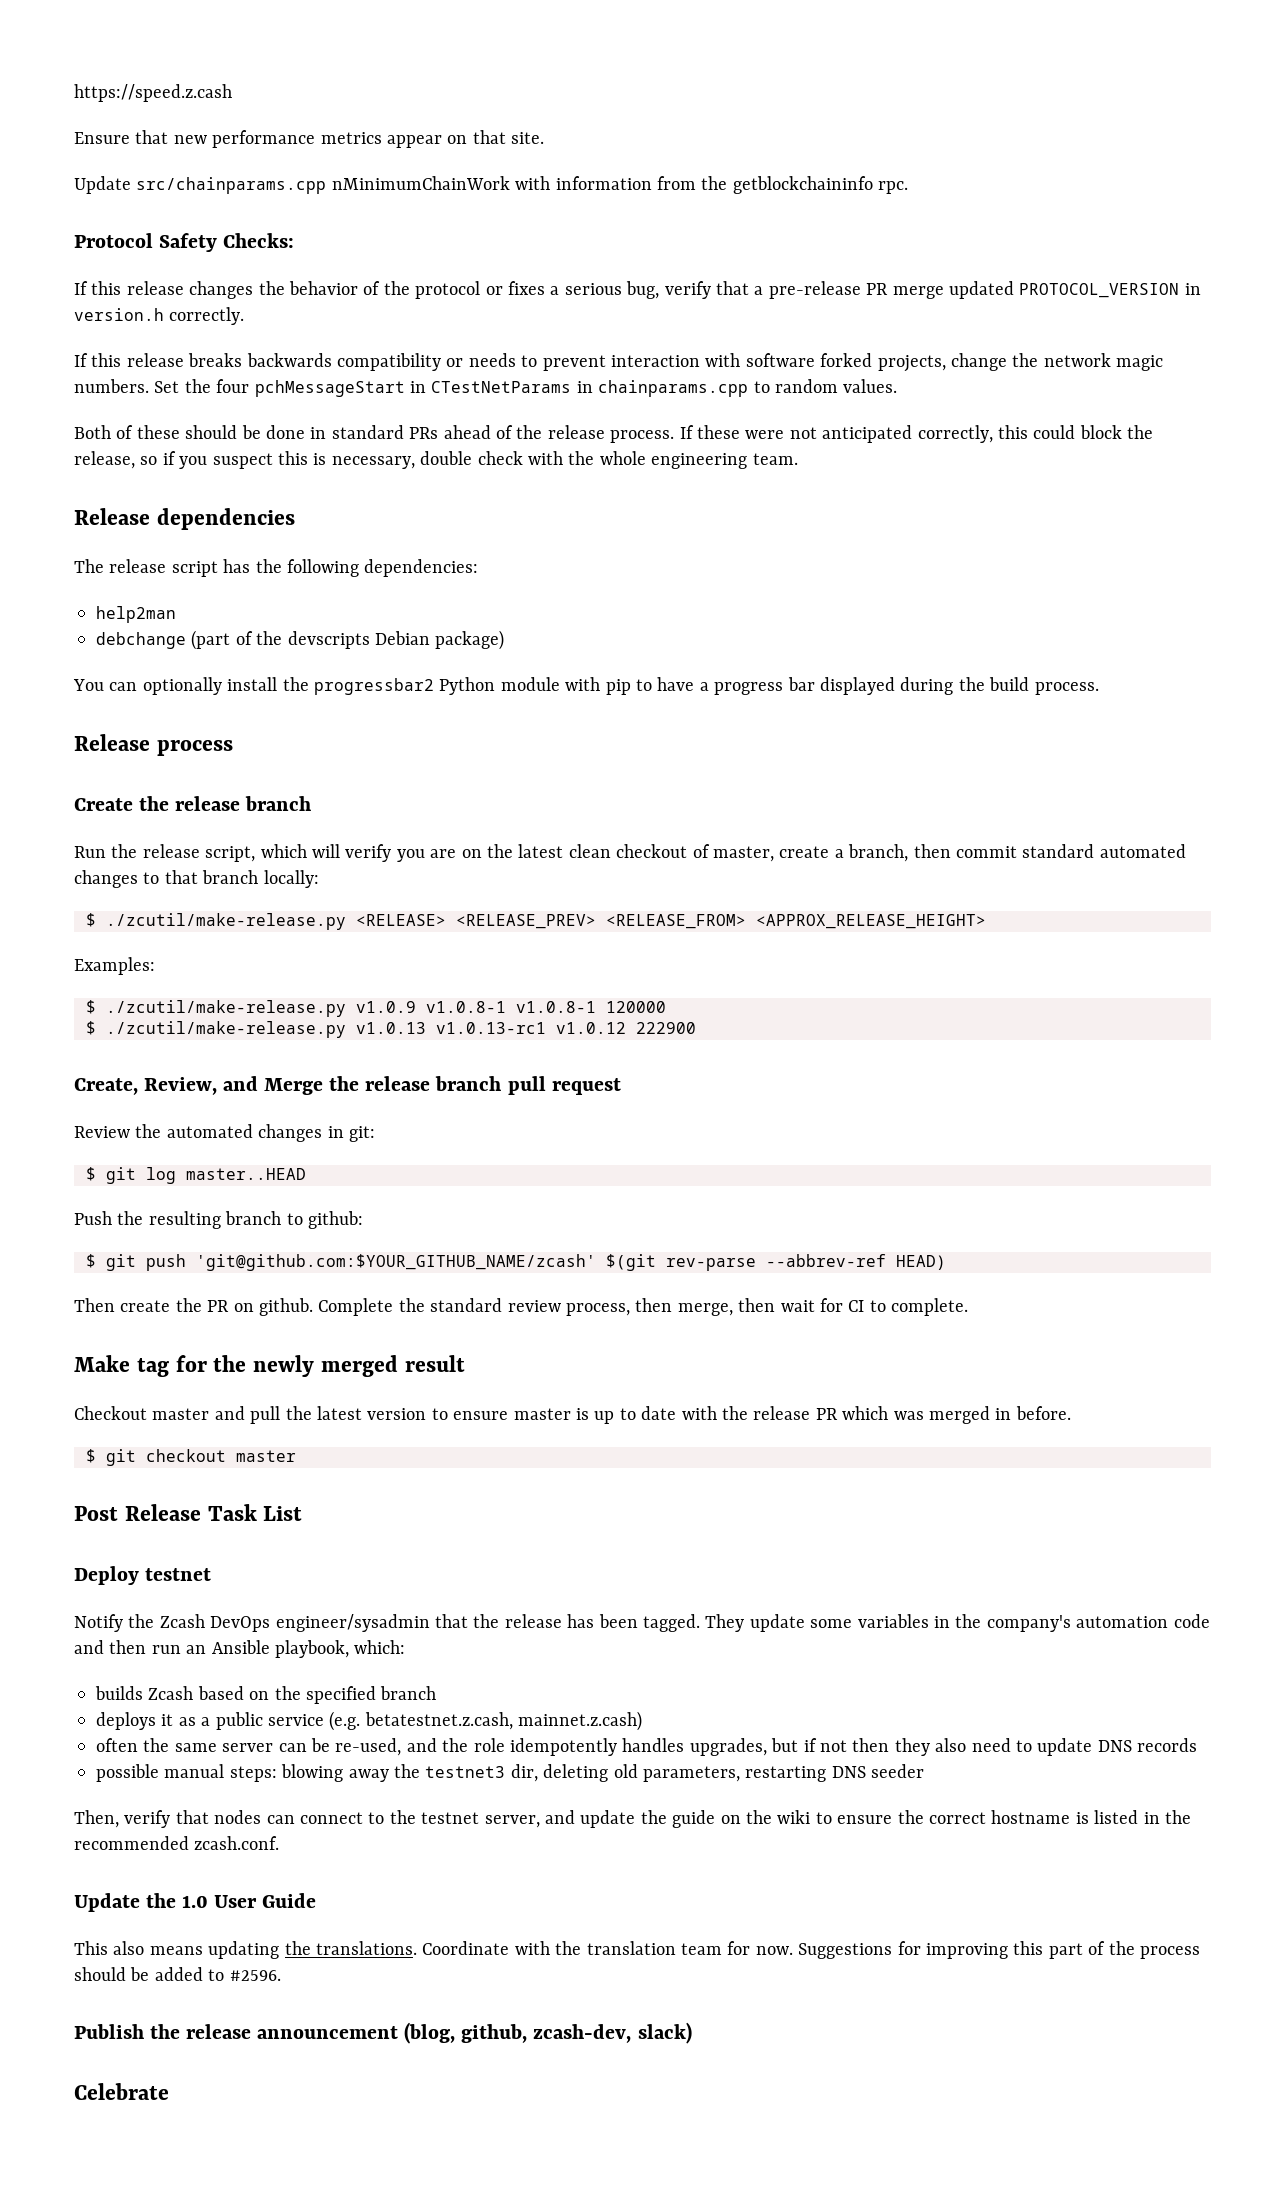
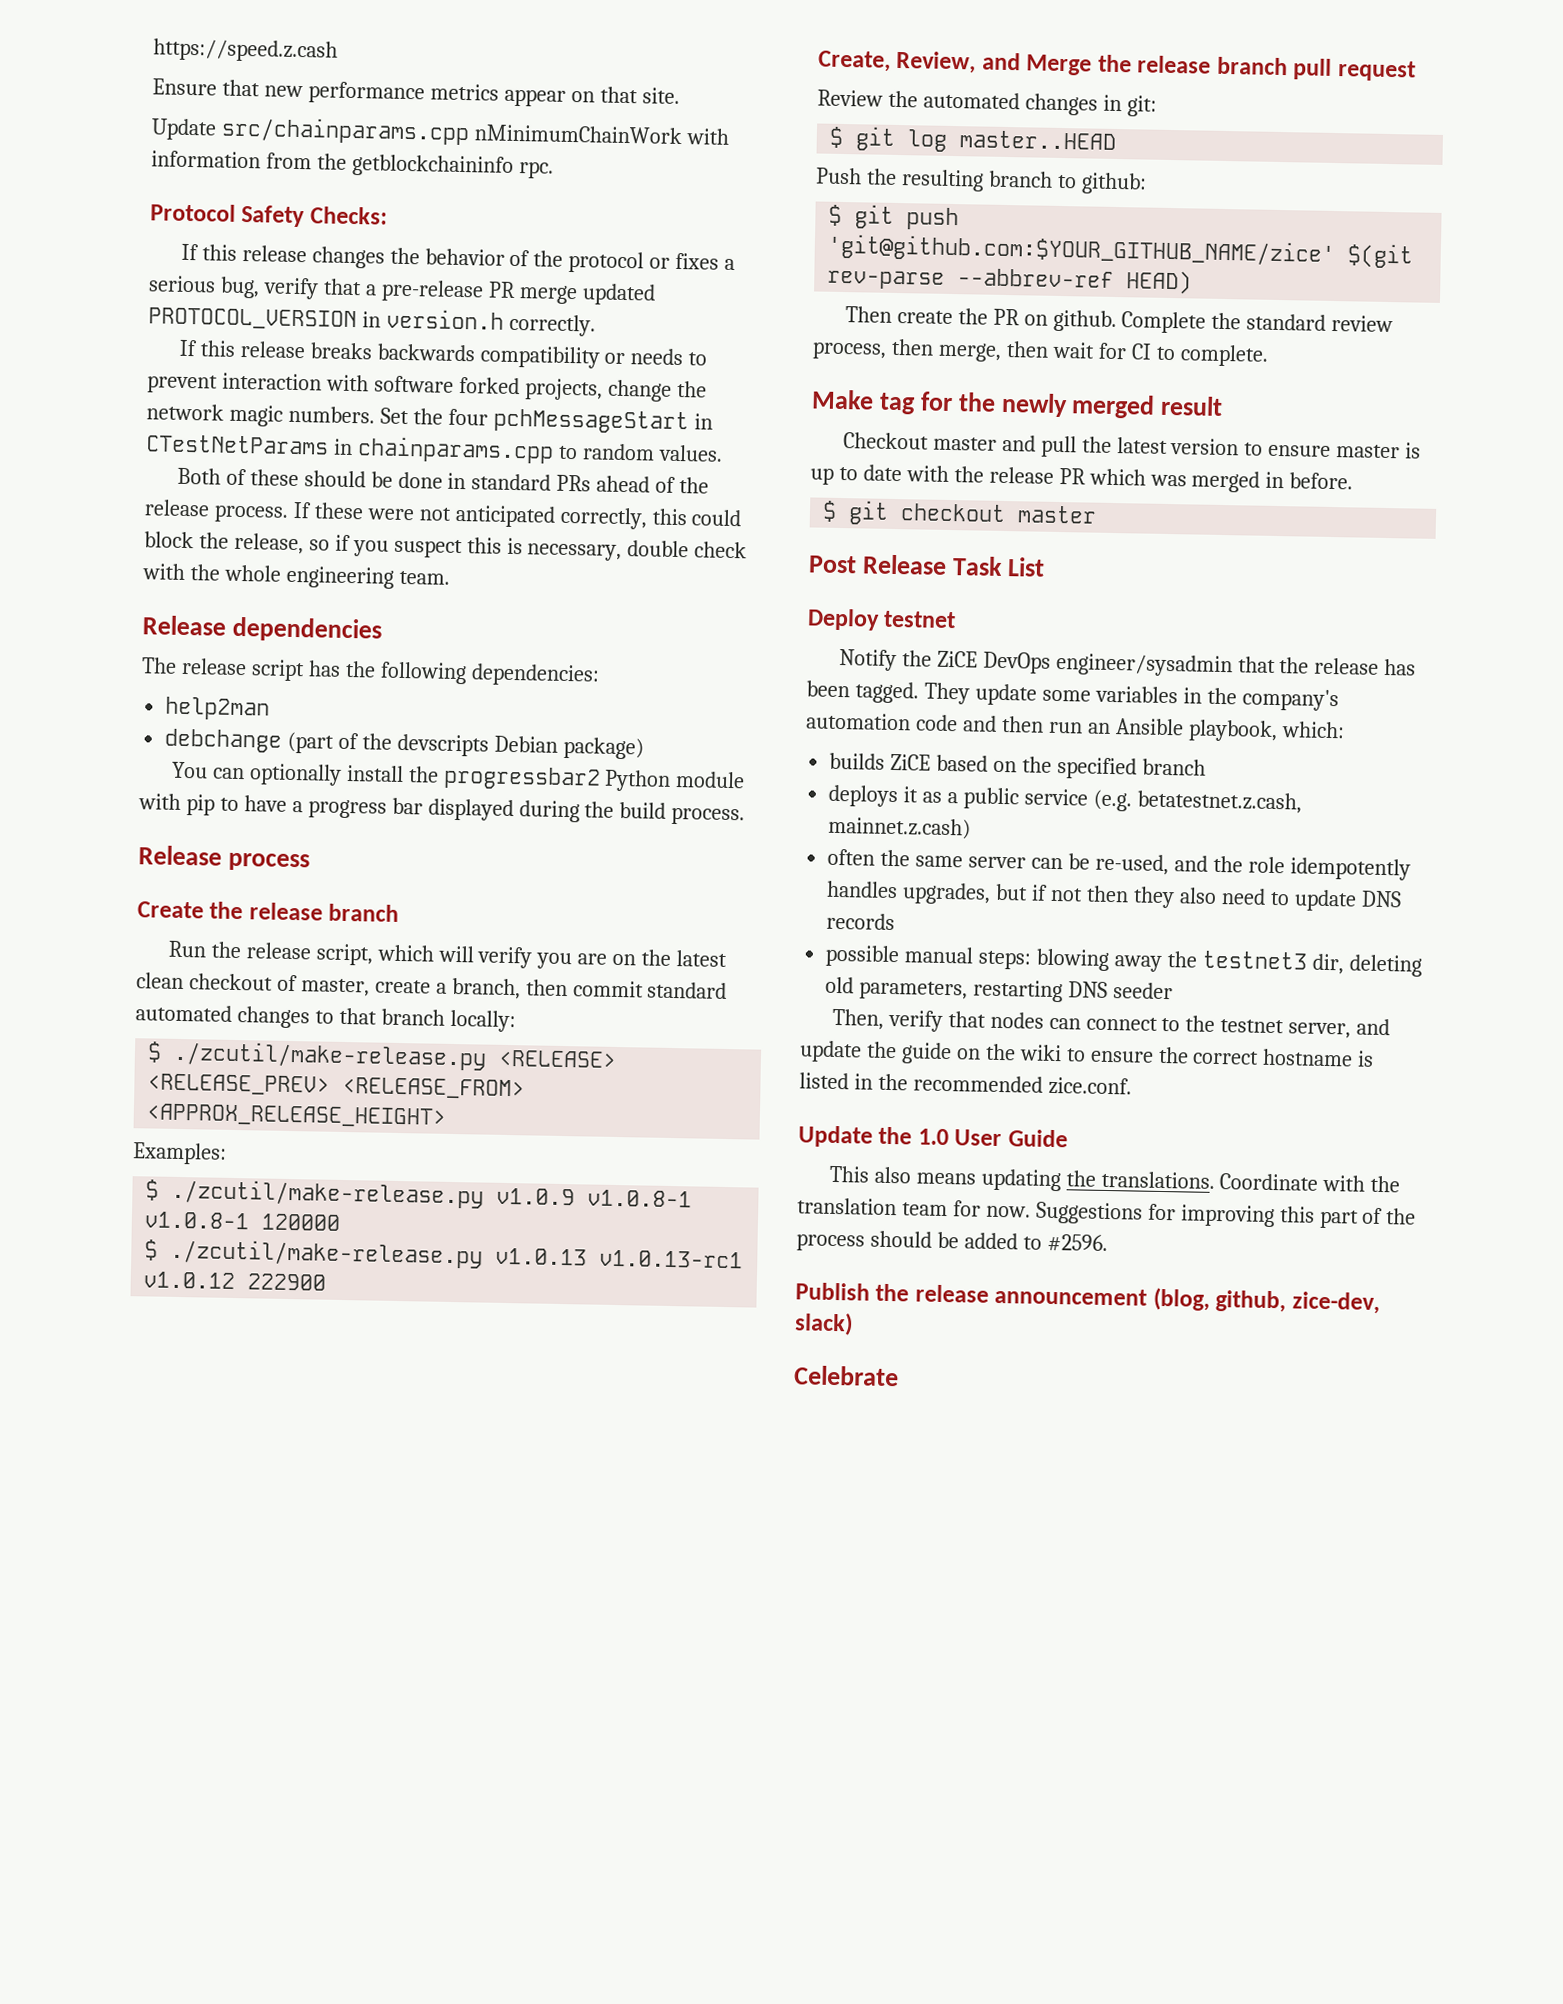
- $ git push 'git@github.com:$YOUR_GITHUB_NAME/zcash' $(git rev-parse --abbrev-ref HEAD)
+ $ git push 'git@github.com:$YOUR_GITHUB_NAME/zice' $(git rev-parse --abbrev-ref HEAD)
- Notify the Zcash DevOps engineer/sysadmin that the release has been tagged.
+ Notify the ZiCE DevOps engineer/sysadmin that the release has been tagged.
- builds Zcash based on the specified branch
+ builds ZiCE based on the specified branch
- Then, verify that nodes can connect to the testnet server, and update the guide on the wiki to ensure the correct hostname is listed in the recommended zcash.conf.
+ Then, verify that nodes can connect to the testnet server, and update the guide on the wiki to ensure the correct hostname is listed in the recommended zice.conf.
- Publish the release announcement (blog, github, zcash-dev, slack)
+ Publish the release announcement (blog, github, zice-dev, slack)

